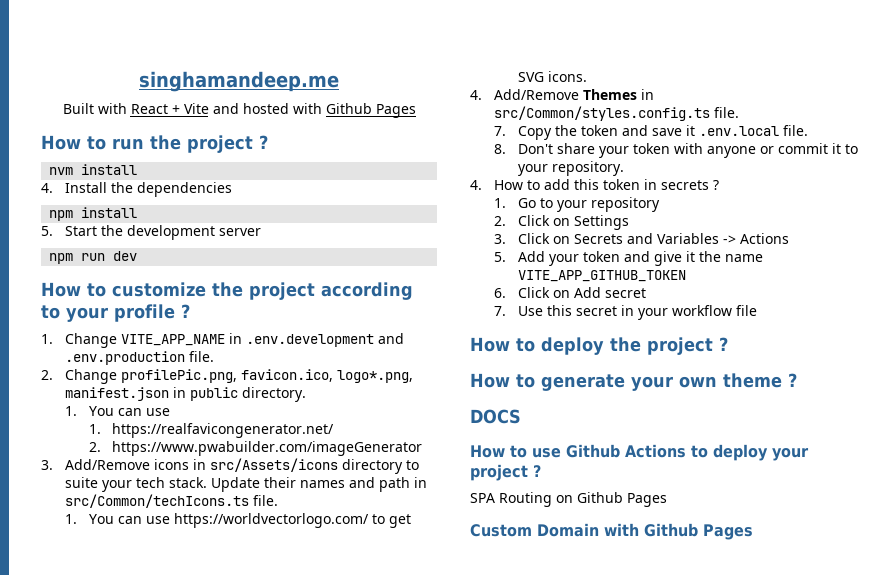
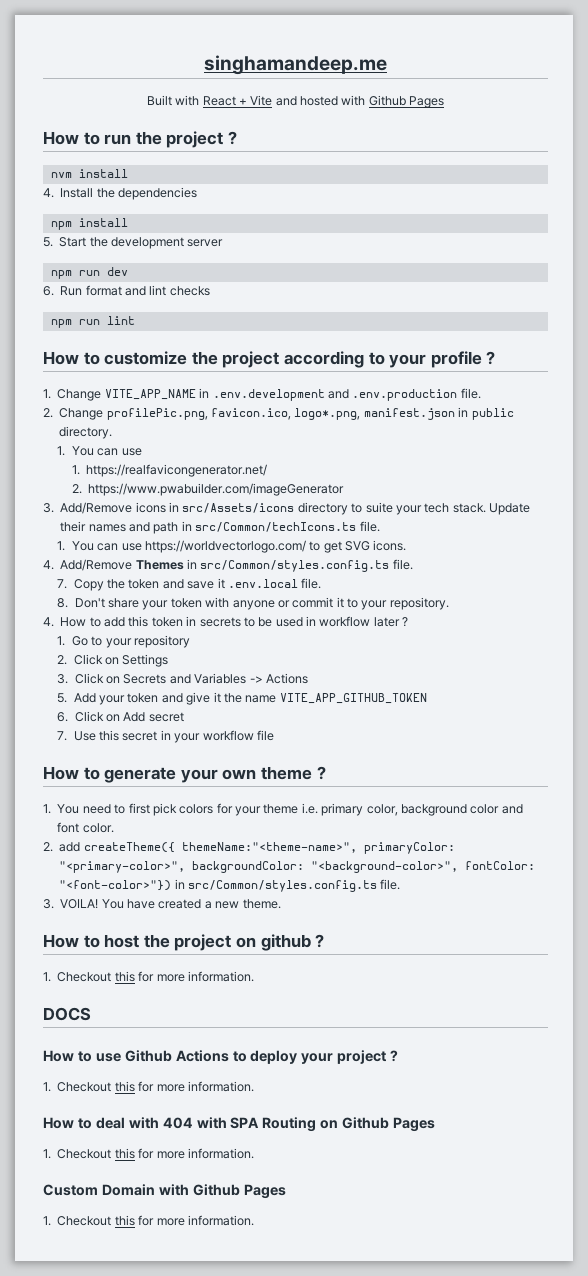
+ 6. Run format and lint checks
+ npm run lint
- 4. How to add this token in secrets ?
+ 4. How to add this token in secrets to be used in workflow later ?
- How to deploy the project ?
+ 1. You need to first pick colors for your theme i.e. primary color, background color and font color.
+ 2. add createTheme({ themeName:"<theme-name>", primaryColor: "<primary-color>", backgroundColor: "<background-color>", fontColor: "<font-color>"}) in src/Common/styles.config.ts file.
+ 3. VOILA! You have created a new theme.
+ How to host the project on github ?
+ 1. Checkout this for more information.
  How to use Github Actions to deploy your project ?
- SPA Routing on Github Pages
+ 1. Checkout this for more information.
+ How to deal with 404 with SPA Routing on Github Pages
+ 1. Checkout this for more information.
  Custom Domain with Github Pages
+ 1. Checkout this for more information.

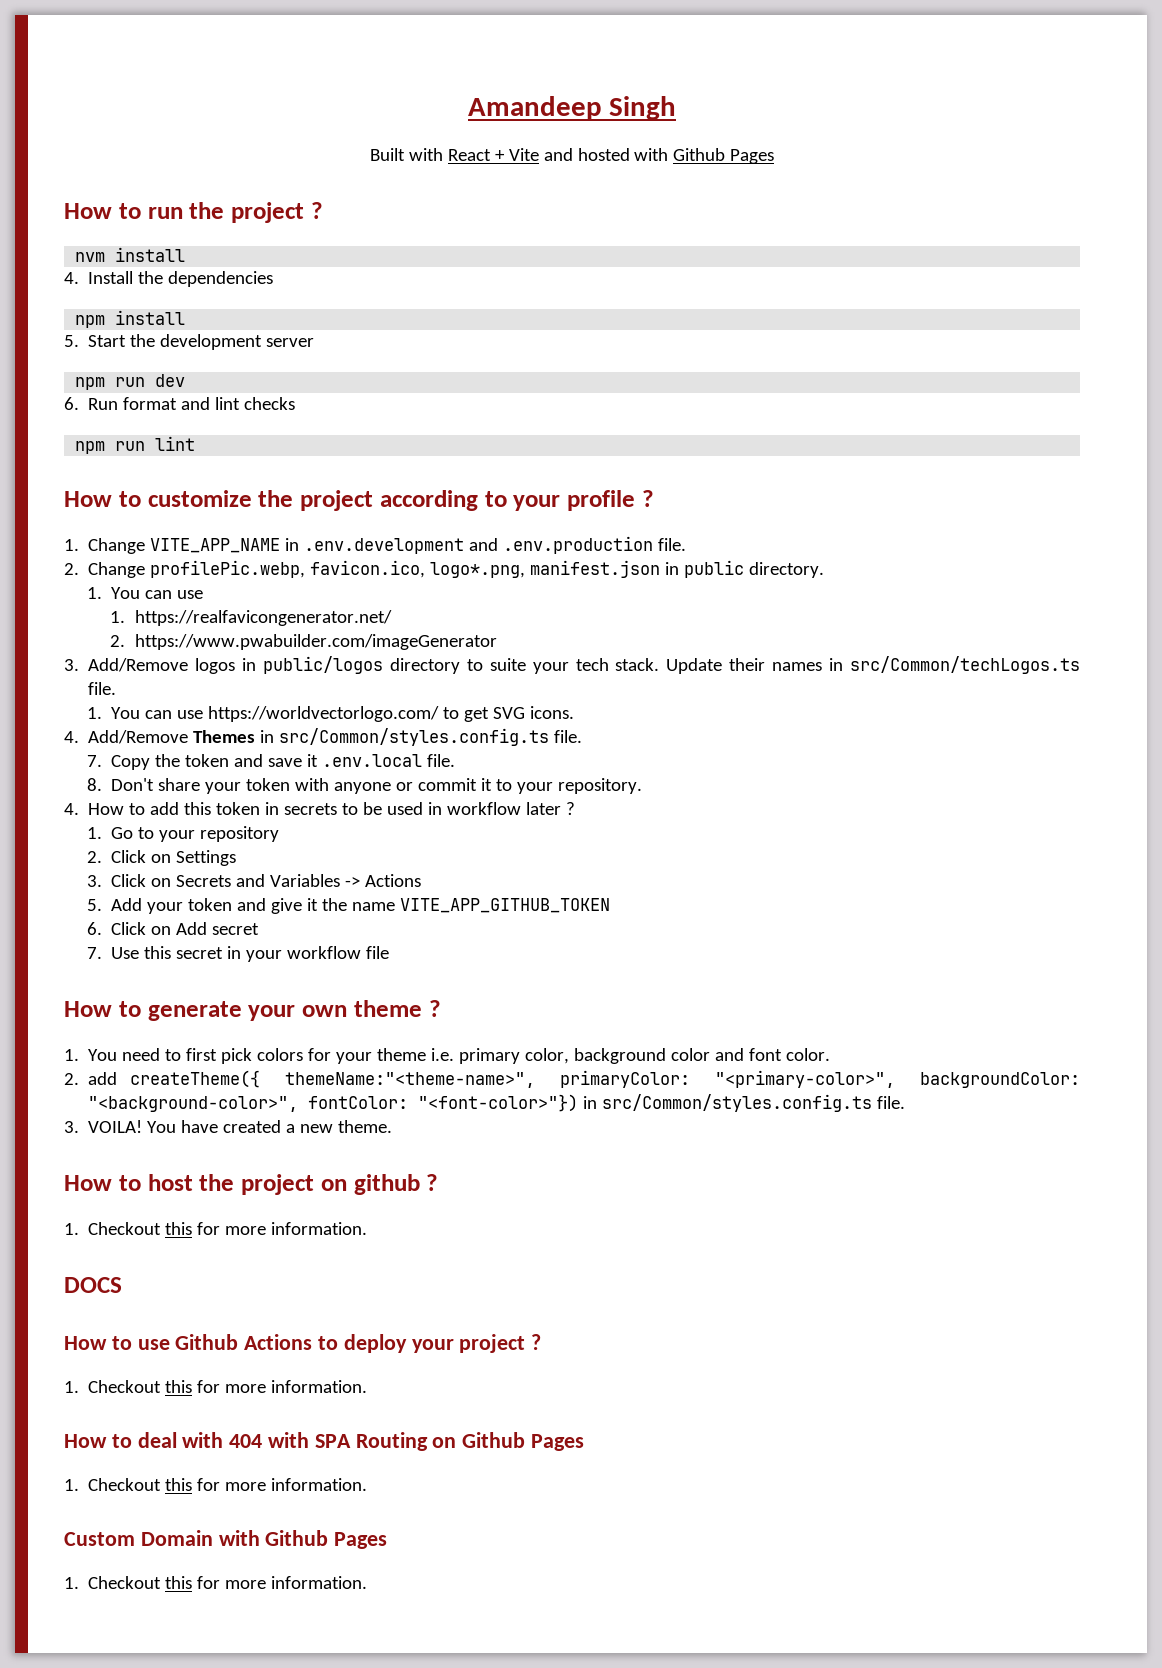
- singhamandeep.me
+ Amandeep Singh
- 2. Change profilePic.png, favicon.ico, logo*.png, manifest.json in public directory.
+ 2. Change profilePic.webp, favicon.ico, logo*.png, manifest.json in public directory.
- 3. Add/Remove icons in src/Assets/icons directory to suite your tech stack.
+ 3. Add/Remove logos in public/logos directory to suite your tech stack.
- Update their names and path in src/Common/techIcons.ts file.
+ Update their names in src/Common/techLogos.ts file.

